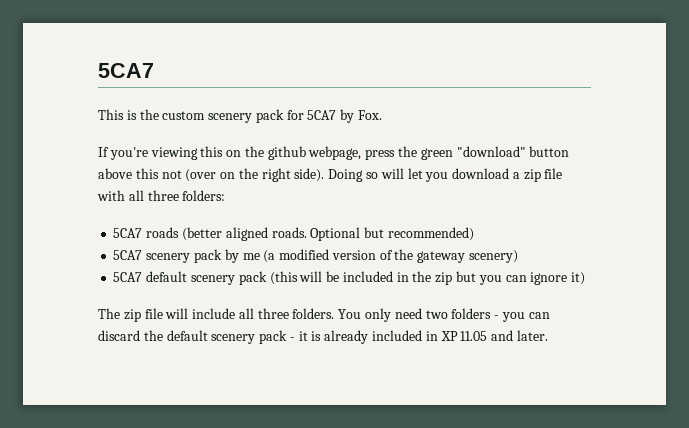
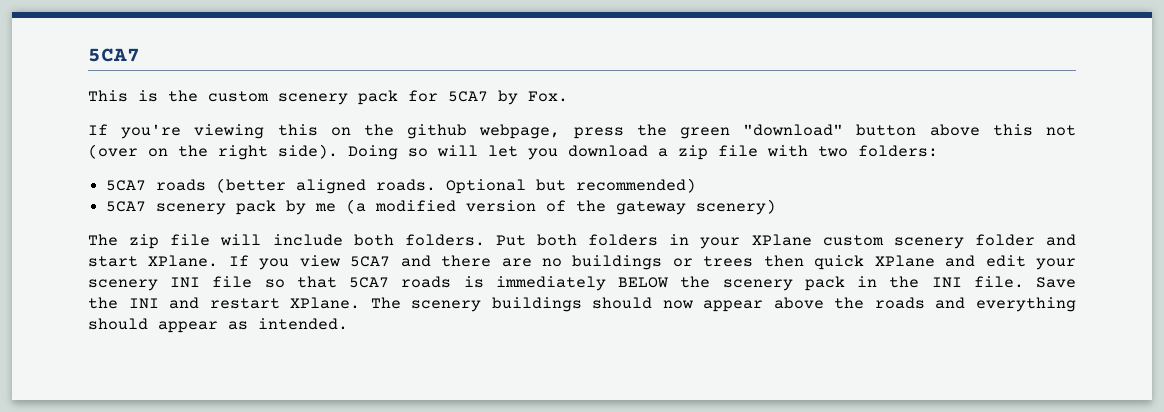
- Doing so will let you download a zip file with all three folders:
+ Doing so will let you download a zip file with two folders:
- 5CA7 default scenery pack (this will be included in the zip but you can ignore it)
- The zip file will include all three folders. You only need two folders - you can discard the default scenery pack - it is already included in XP 11.05 and later.
+ The zip file will include both folders. Put both folders in your XPlane custom scenery folder and start XPlane. If you view 5CA7 and there are no buildings or trees then quick XPlane and edit your scenery INI file so that 5CA7 roads is immediately BELOW the scenery pack in the INI file. Save the INI and restart XPlane. The scenery buildings should now appear above the roads and everything should appear as intended.

